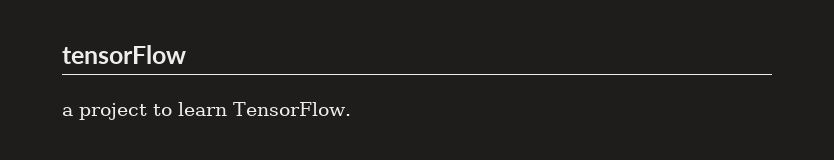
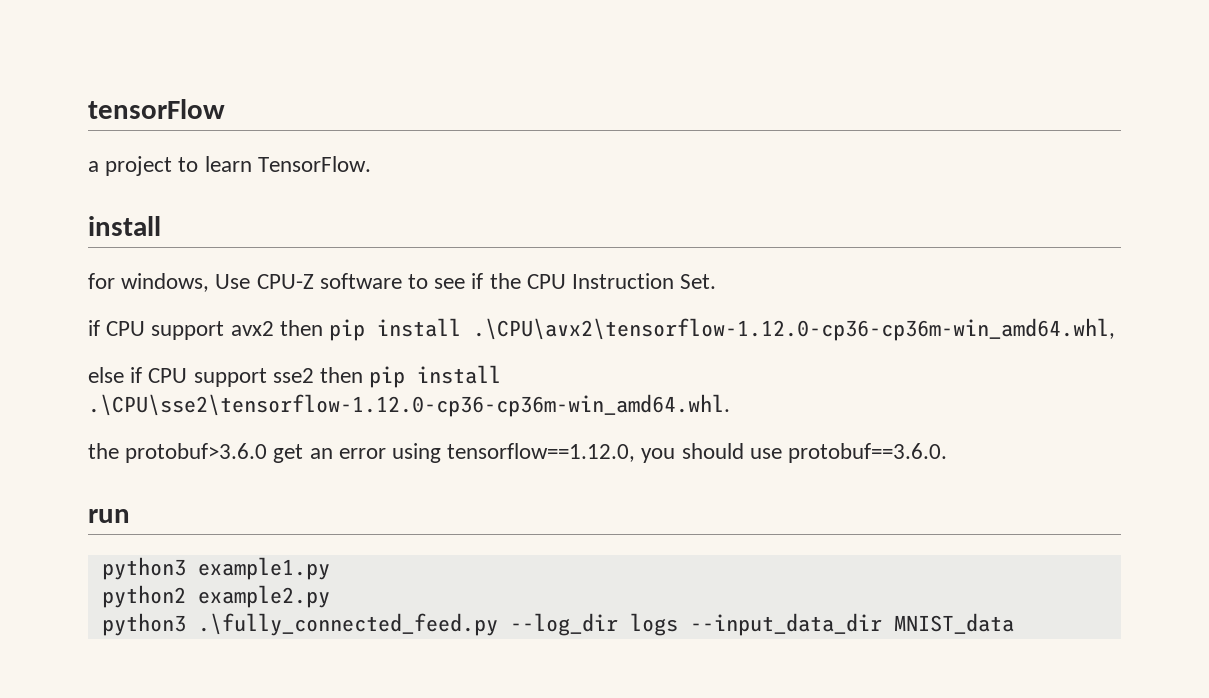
  a project to learn TensorFlow.
+ install
+ for windows, Use CPU-Z software to see if the CPU Instruction Set.
+ if CPU support avx2 then pip install .\CPU\avx2\tensorflow-1.12.0-cp36-cp36m-win_amd64.whl,
+ else if CPU support sse2 then pip install .\CPU\sse2\tensorflow-1.12.0-cp36-cp36m-win_amd64.whl.
+ the protobuf>3.6.0 get an error using tensorflow==1.12.0, you should use protobuf==3.6.0.
+ run
+ python3 example1.py
+ python2 example2.py
+ python3 .\fully_connected_feed.py --log_dir logs --input_data_dir MNIST_data

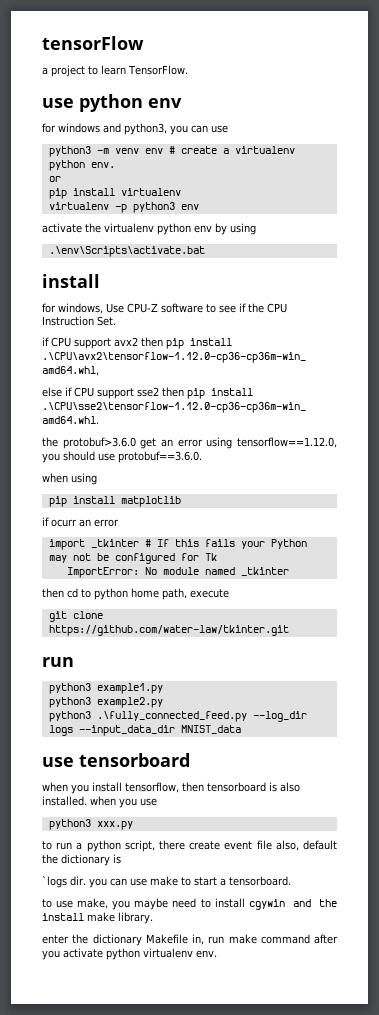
+ use python env
+ for windows and python3, you can use
+ python3 -m venv env # create a virtualenv python env.
+ or
+ pip install virtualenv
+ virtualenv -p python3 env
+ activate the virtualenv python env by using
+ .\env\Scripts\activate.bat
+ when using
+ pip install matplotlib
+ if ocurr an error
+ import _tkinter # If this fails your Python may not be configured for Tk
+ ImportError: No module named _tkinter
+ then cd to python home path, execute
+ git clone https://github.com/water-law/tkinter.git
- python2 example2.py
+ python3 example2.py
+ use tensorboard
+ when you install tensorflow, then tensorboard is also installed. when you use
+ python3 xxx.py
+ to run a python script, there create event file also, default the dictionary is
+ `logs dir. you can use make to start a tensorboard.
+ to use make, you maybe need to install cgywin and the install make library.
+ enter the dictionary Makefile in, run make command after you activate python virtualenv env.

